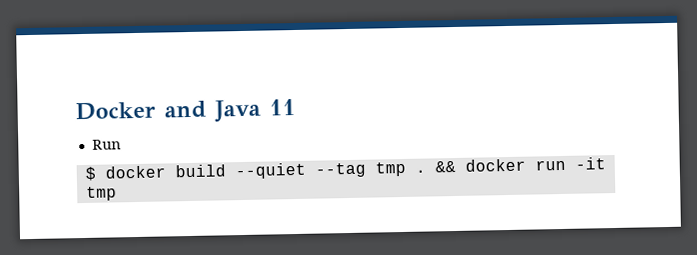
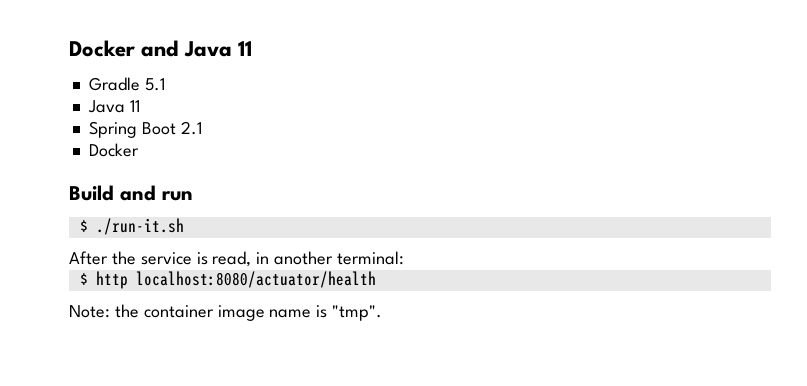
- Run
- $ docker build --quiet --tag tmp . && docker run -it tmp
+ Gradle 5.1
+ Java 11
+ Spring Boot 2.1
+ Docker
+ Build and run
+ $ ./run-it.sh
+ After the service is read, in another terminal:
+ $ http localhost:8080/actuator/health
+ Note: the container image name is "tmp".

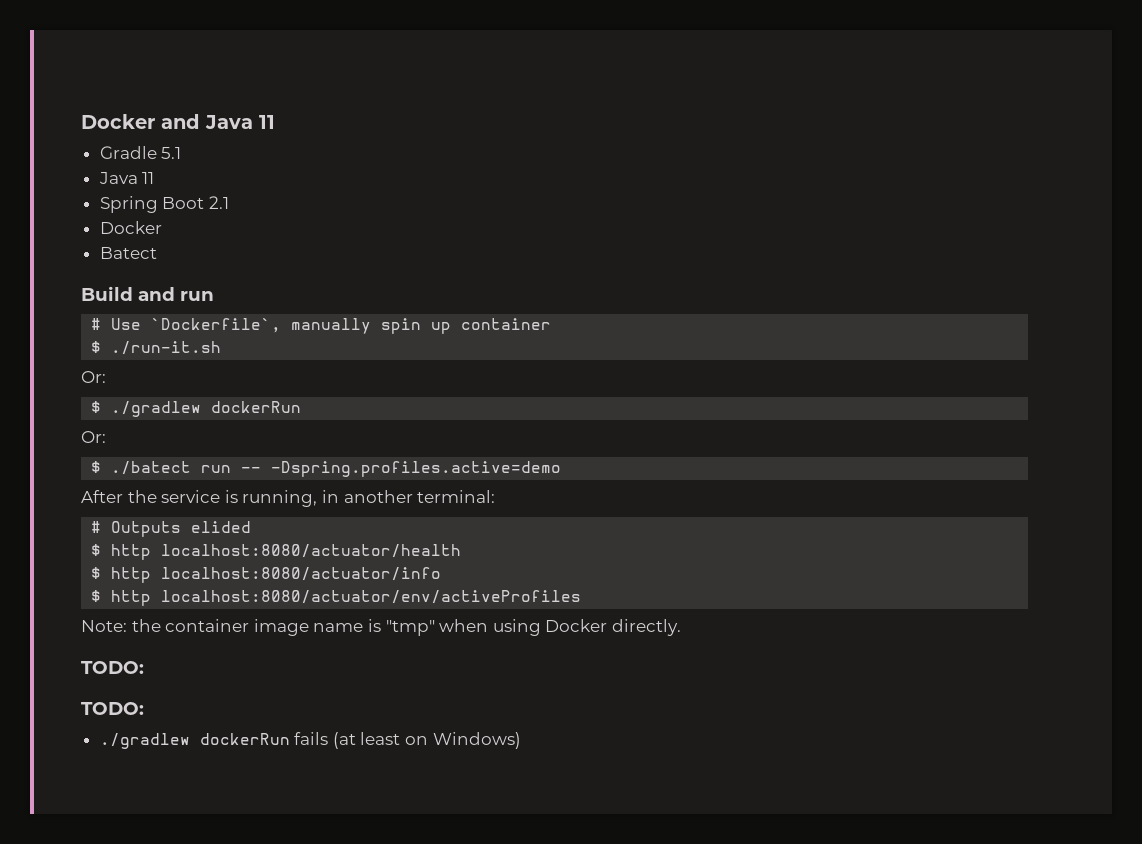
+ Batect
+ # Use `Dockerfile`, manually spin up container
  $ ./run-it.sh
+ Or:
+ $ ./gradlew dockerRun
+ Or:
+ $ ./batect run -- -Dspring.profiles.active=demo
- After the service is read, in another terminal:
+ After the service is running, in another terminal:
+ # Outputs elided
+ $ http localhost:8080/actuator/info
+ $ http localhost:8080/actuator/env/activeProfiles
- Note: the container image name is "tmp".
+ Note: the container image name is "tmp" when using Docker directly.
+ TODO:
+ TODO:
+ ./gradlew dockerRun fails (at least on Windows)

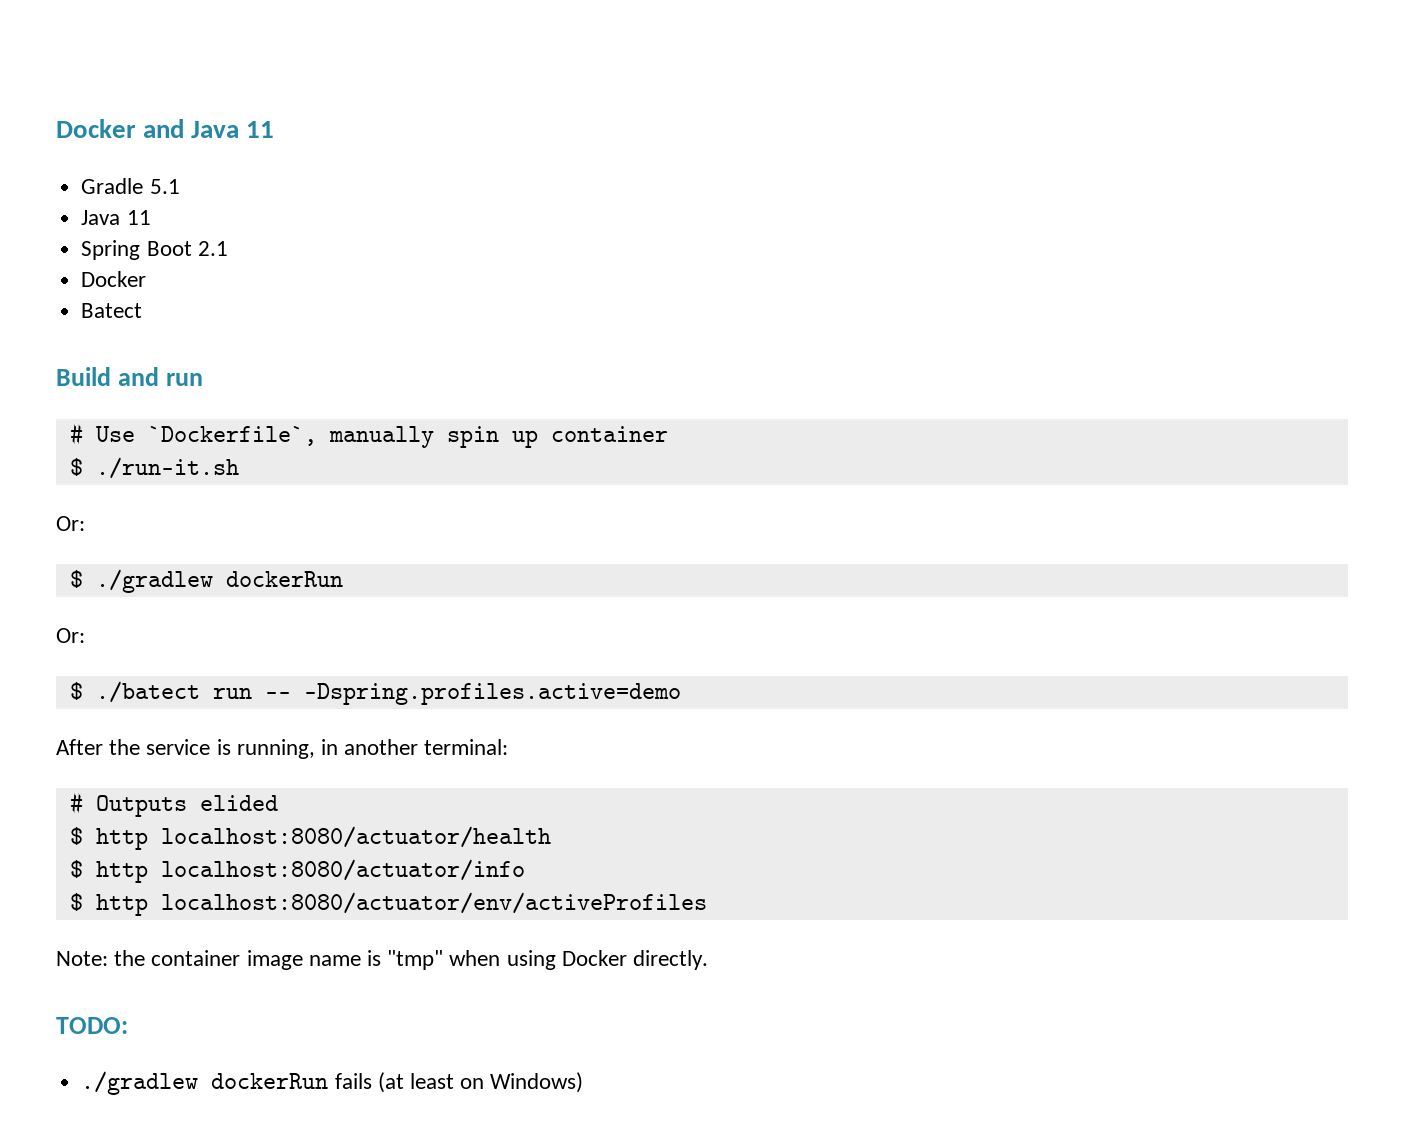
  Note: the container image name is "tmp" when using Docker directly.
- TODO:

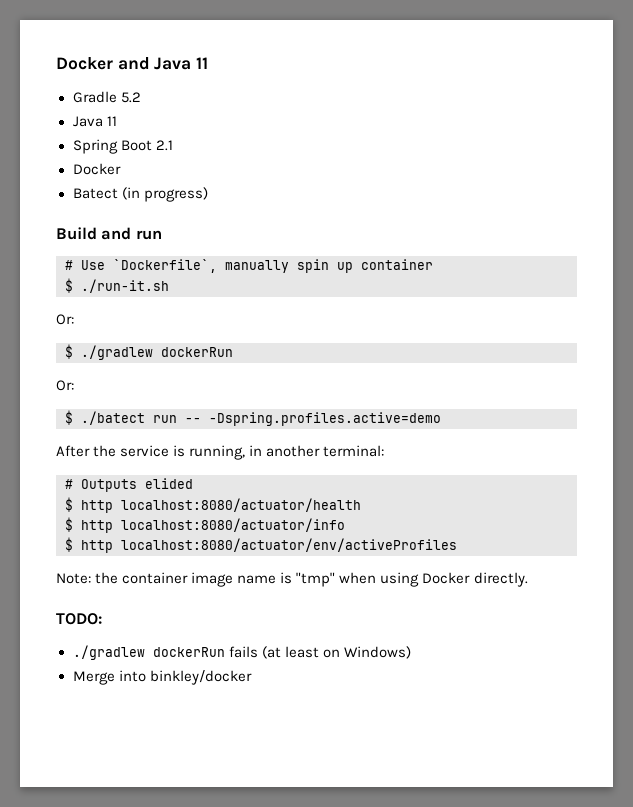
- Gradle 5.1
+ Gradle 5.2
- Batect
+ Batect (in progress)
+ Merge into binkley/docker

